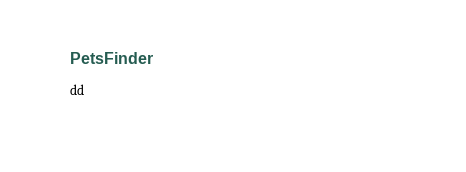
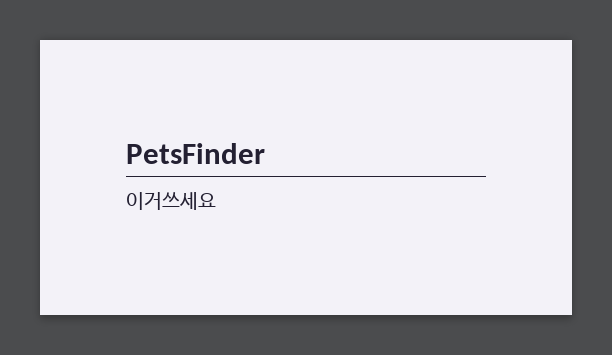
- dd
+ 이거쓰세요

